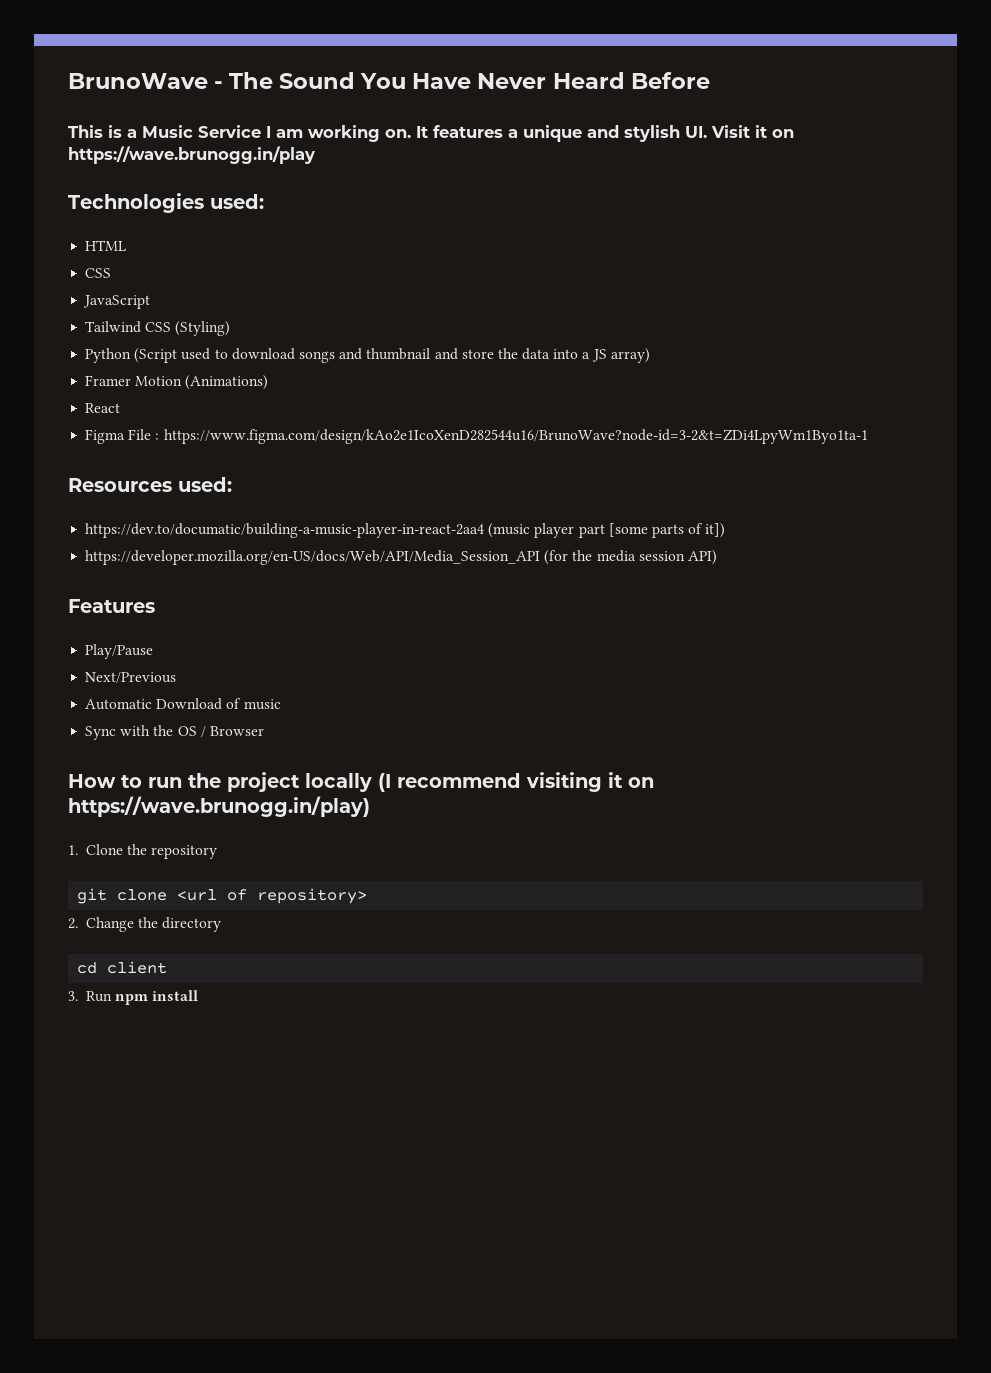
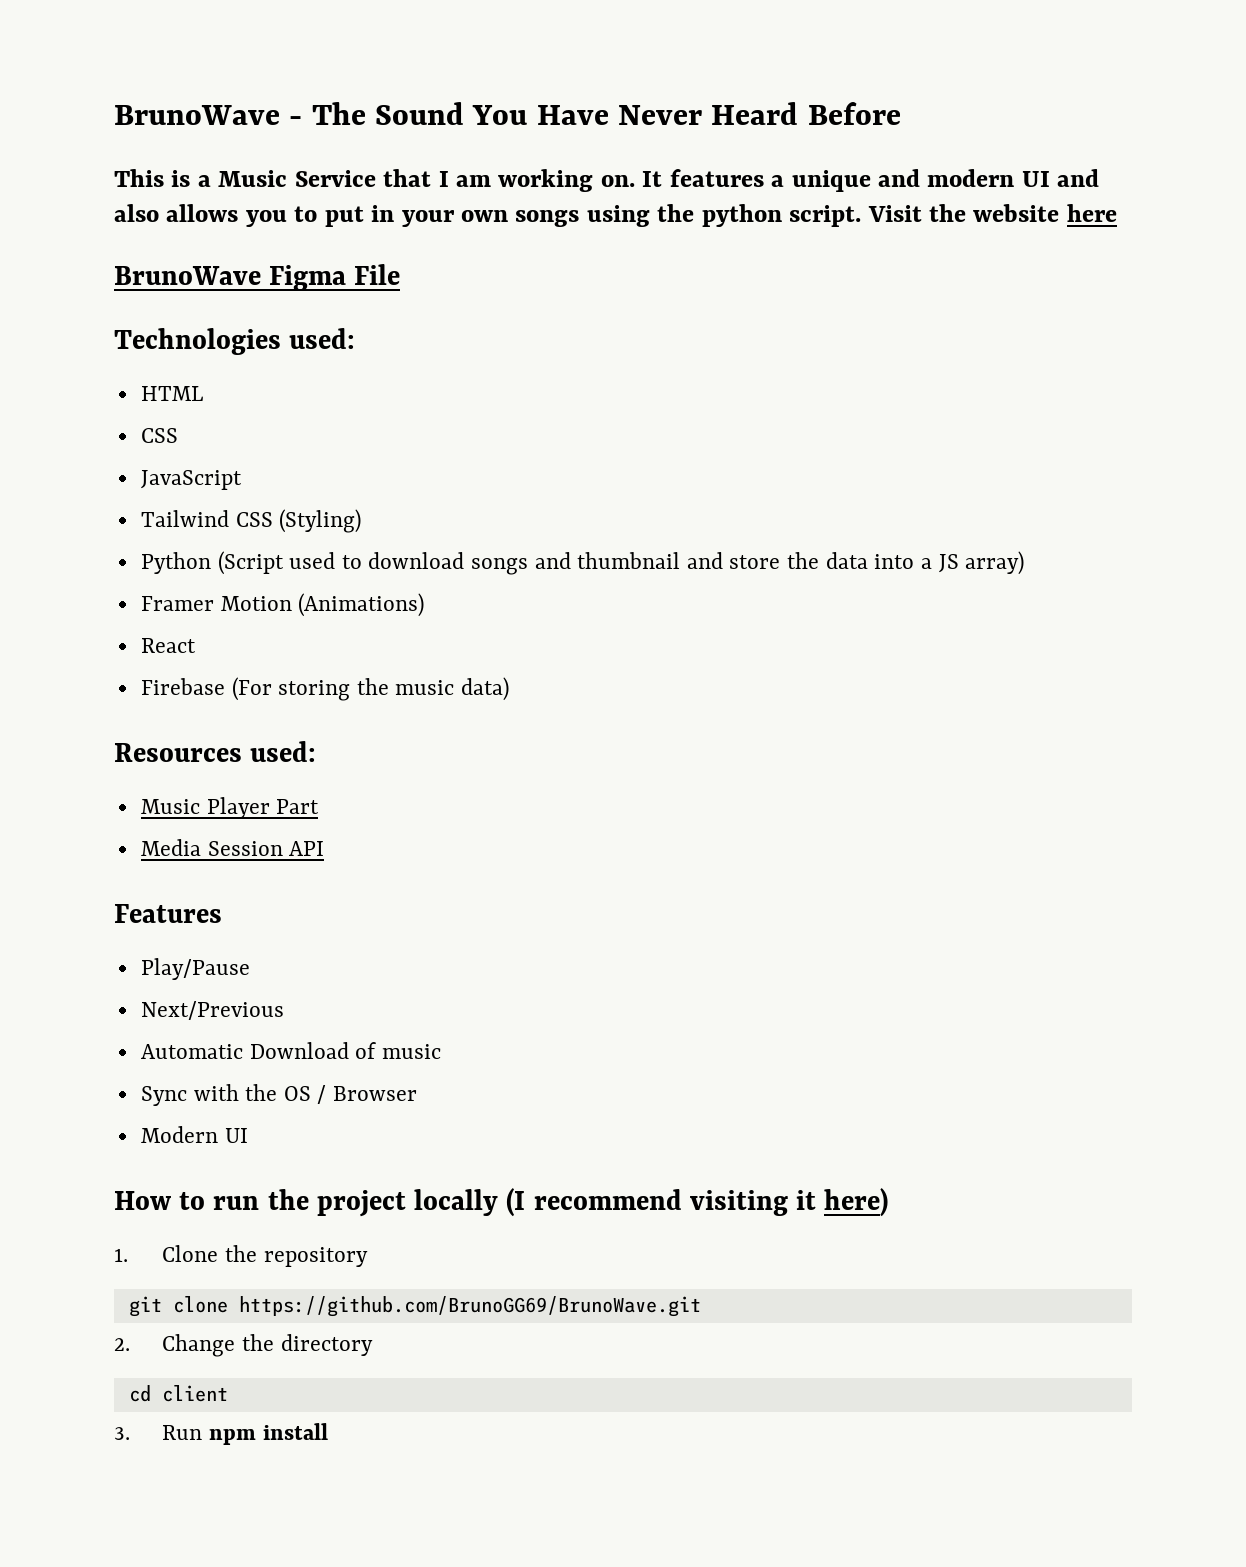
- This is a Music Service I am working on.
+ This is a Music Service that I am working on.
- It features a unique and stylish UI. Visit it on https://wave.brunogg.in/play
+ It features a unique and modern UI and also allows you to put in your own songs using the python script. Visit the website here
+ BrunoWave Figma File
- Figma File : https://www.figma.com/design/kAo2e1IcoXenD282544u16/BrunoWave?node-id=3-2&t=ZDi4LpyWm1Byo1ta-1
+ Firebase (For storing the music data)
  Resources used:
- https://dev.to/documatic/building-a-music-player-in-react-2aa4 (music player part [some parts of it])
- https://developer.mozilla.org/en-US/docs/Web/API/Media_Session_API (for the media session API)
+ Music Player Part
+ Media Session API
+ Modern UI
- How to run the project locally (I recommend visiting it on https://wave.brunogg.in/play)
+ How to run the project locally (I recommend visiting it here)
- git clone <url of repository>
+ git clone https://github.com/BrunoGG69/BrunoWave.git

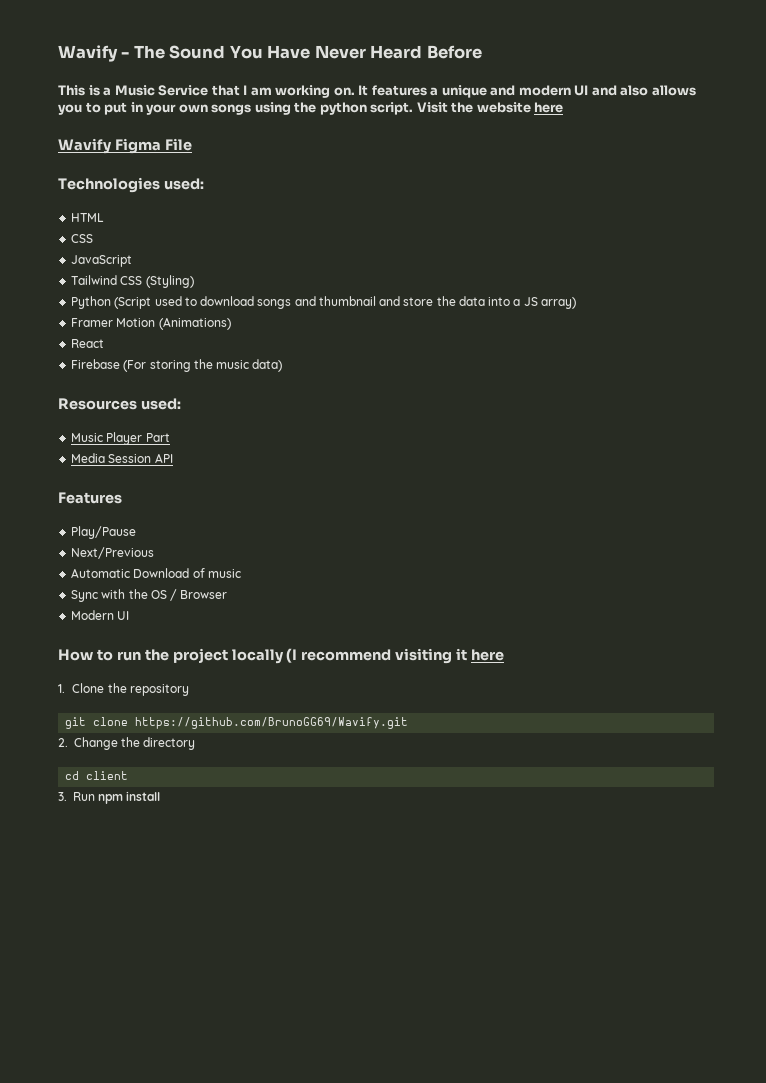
- BrunoWave - The Sound You Have Never Heard Before
+ Wavify - The Sound You Have Never Heard Before
- BrunoWave Figma File
+ Wavify Figma File
- How to run the project locally (I recommend visiting it here)
+ How to run the project locally (I recommend visiting it here
- git clone https://github.com/BrunoGG69/BrunoWave.git
+ git clone https://github.com/BrunoGG69/Wavify.git

